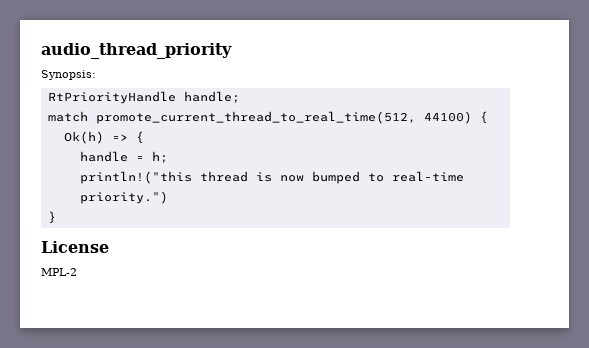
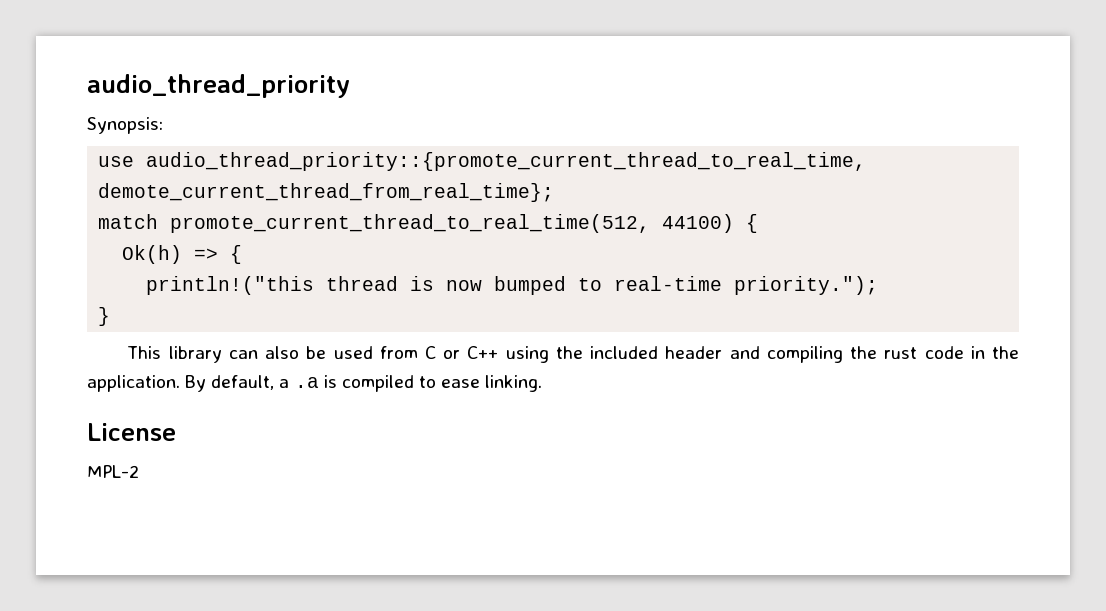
- RtPriorityHandle handle;
+ use audio_thread_priority::{promote_current_thread_to_real_time, demote_current_thread_from_real_time};
- handle = h;
- println!("this thread is now bumped to real-time priority.")
+ println!("this thread is now bumped to real-time priority.");
+ This library can also be used from C or C++ using the included header and compiling the rust code in the application. By default, a .a is compiled to ease linking.

